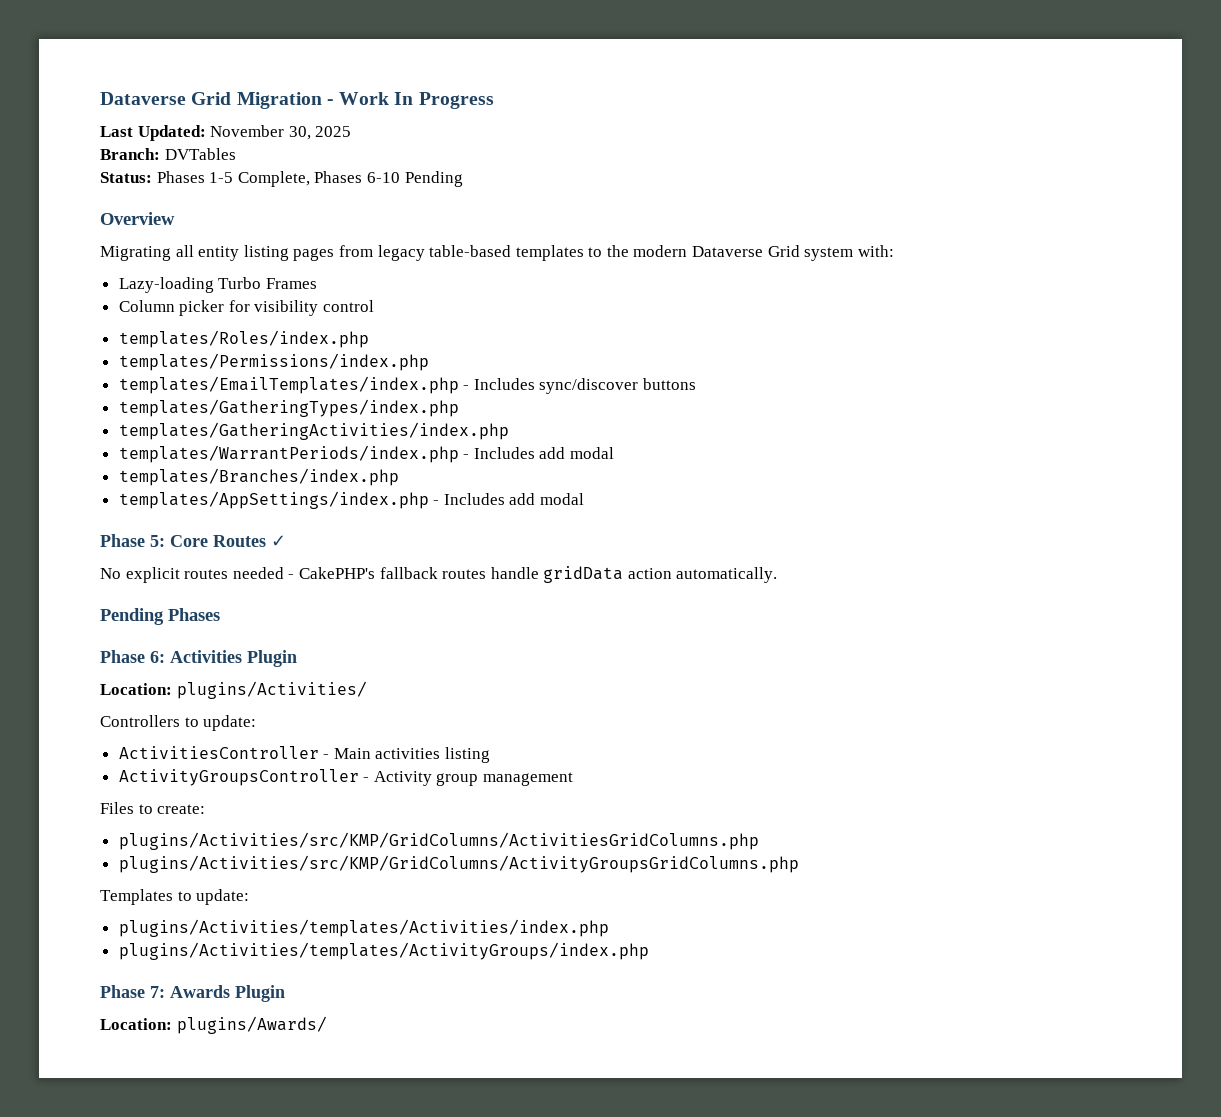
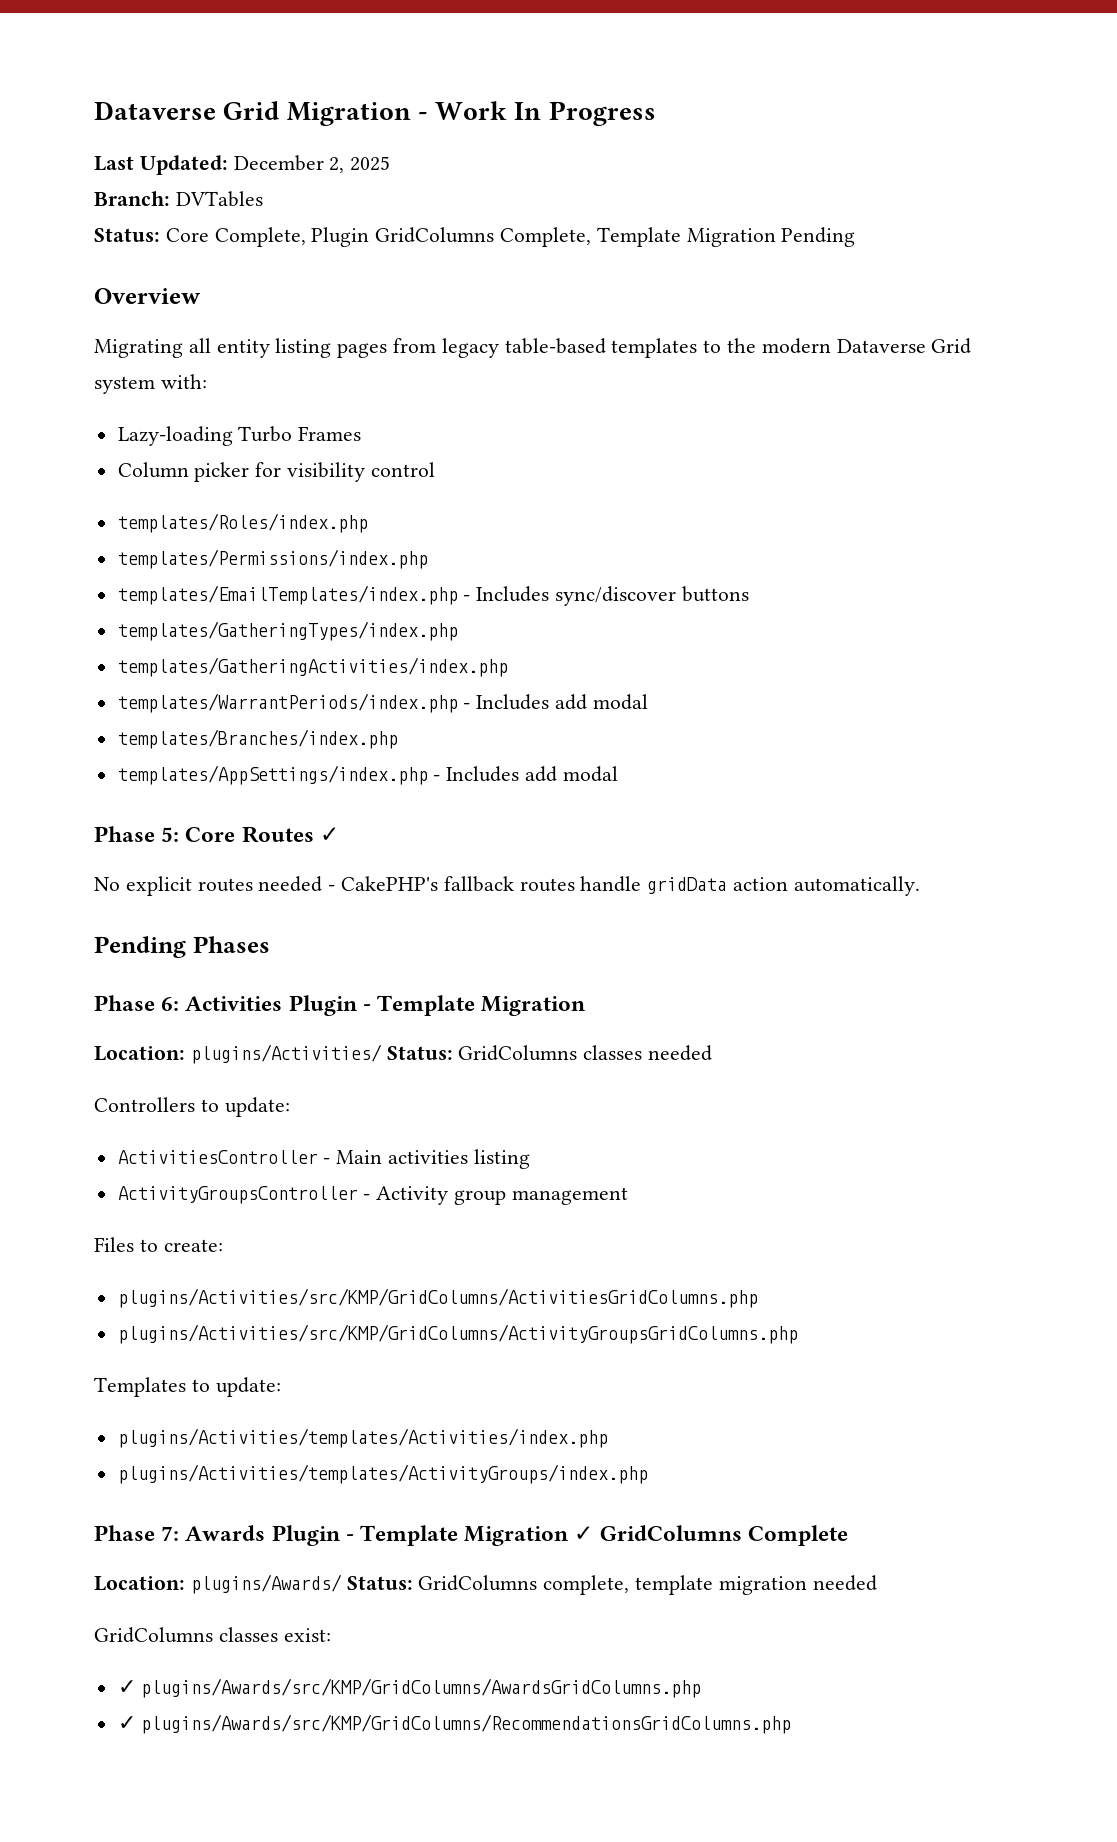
- Last Updated: November 30, 2025
+ Last Updated: December 2, 2025
- Status: Phases 1-5 Complete, Phases 6-10 Pending
+ Status: Core Complete, Plugin GridColumns Complete, Template Migration Pending
- Phase 6: Activities Plugin
+ Phase 6: Activities Plugin - Template Migration
- Location: plugins/Activities/
+ Location: plugins/Activities/ Status: GridColumns classes needed
- Phase 7: Awards Plugin
- Location: plugins/Awards/
+ Phase 7: Awards Plugin - Template Migration ✓ GridColumns Complete
+ Location: plugins/Awards/ Status: GridColumns complete, template migration needed
+ GridColumns classes exist:
+ ✓ plugins/Awards/src/KMP/GridColumns/AwardsGridColumns.php
+ ✓ plugins/Awards/src/KMP/GridColumns/RecommendationsGridColumns.php

